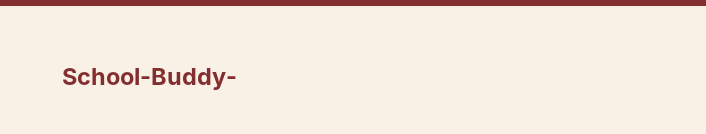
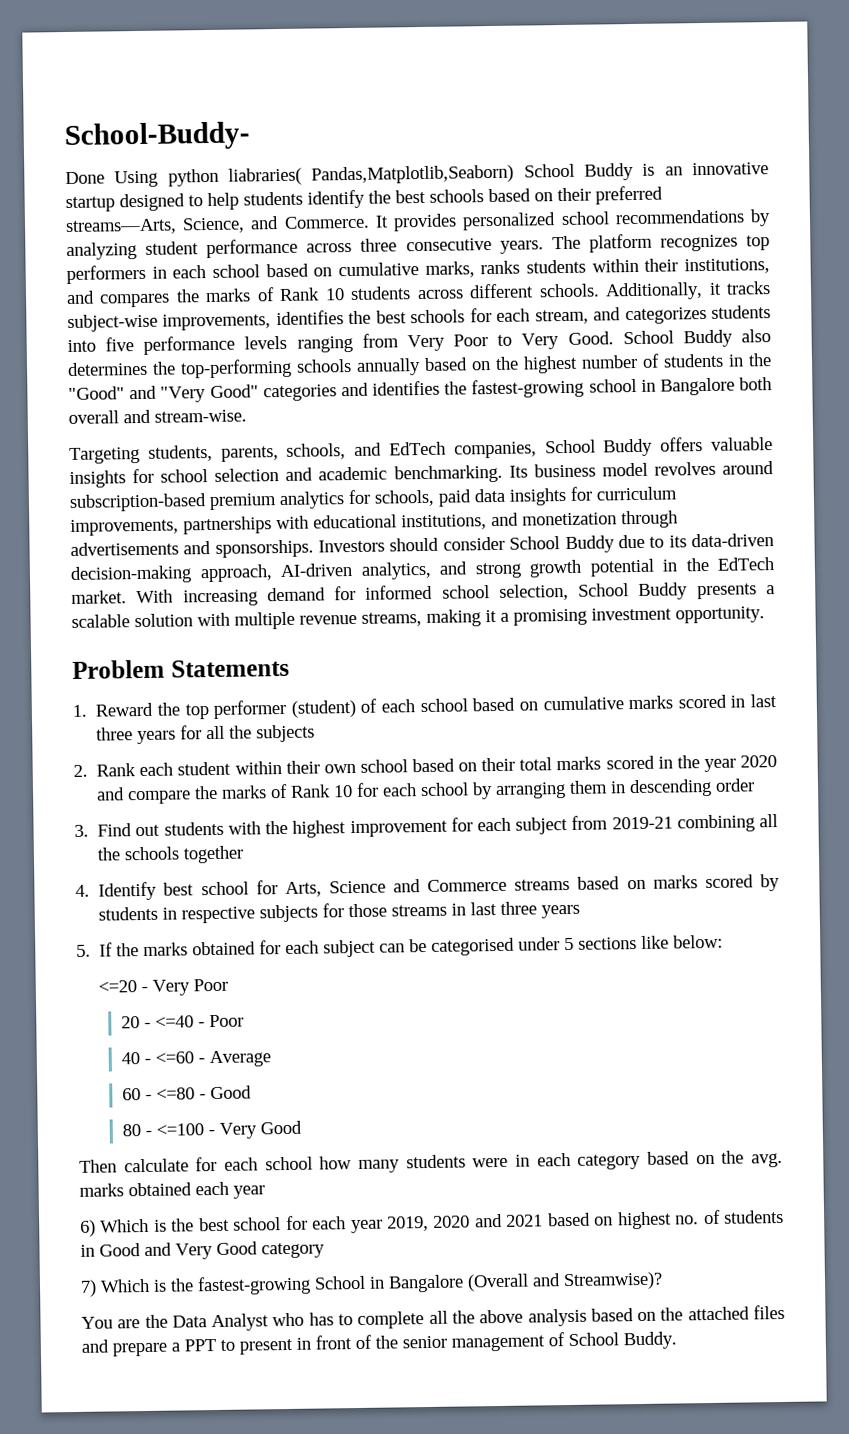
+ Done Using python liabraries( Pandas,Matplotlib,Seaborn) School Buddy is an innovative startup designed to help students identify the best schools based on their preferred streams—Arts, Science, and Commerce. It provides personalized school recommendations by analyzing student performance across three consecutive years. The platform recognizes top performers in each school based on cumulative marks, ranks students within their institutions, and compares the marks of Rank 10 students across different schools. Additionally, it tracks subject-wise improvements, identifies the best schools for each stream, and categorizes students into five performance levels ranging from Very Poor to Very Good. School Buddy also determines the top-performing schools annually based on the highest number of students in the "Good" and "Very Good" categories and identifies the fastest-growing school in Bangalore both overall and stream-wise.
+ Targeting students, parents, schools, and EdTech companies, School Buddy offers valuable insights for school selection and academic benchmarking. Its business model revolves around subscription-based premium analytics for schools, paid data insights for curriculum improvements, partnerships with educational institutions, and monetization through advertisements and sponsorships. Investors should consider School Buddy due to its data-driven decision-making approach, AI-driven analytics, and strong growth potential in the EdTech market. With increasing demand for informed school selection, School Buddy presents a scalable solution with multiple revenue streams, making it a promising investment opportunity.
+ Problem Statements
+ 1. Reward the top performer (student) of each school based on cumulative marks scored in last three years for all the subjects
+ 2. Rank each student within their own school based on their total marks scored in the year 2020 and compare the marks of Rank 10 for each school by arranging them in descending order
+ 3. Find out students with the highest improvement for each subject from 2019-21 combining all the schools together
+ 4. Identify best school for Arts, Science and Commerce streams based on marks scored by students in respective subjects for those streams in last three years
+ 5. If the marks obtained for each subject can be categorised under 5 sections like below:
+ <=20 - Very Poor
+ 20 - <=40 - Poor
+ 40 - <=60 - Average
+ 60 - <=80 - Good
+ 80 - <=100 - Very Good
+ Then calculate for each school how many students were in each category based on the avg. marks obtained each year
+ 6) Which is the best school for each year 2019, 2020 and 2021 based on highest no. of students in Good and Very Good category
+ 7) Which is the fastest-growing School in Bangalore (Overall and Streamwise)?
+ You are the Data Analyst who has to complete all the above analysis based on the attached files and prepare a PPT to present in front of the senior management of School Buddy.

